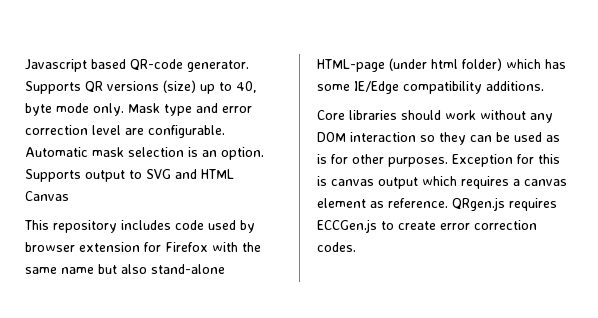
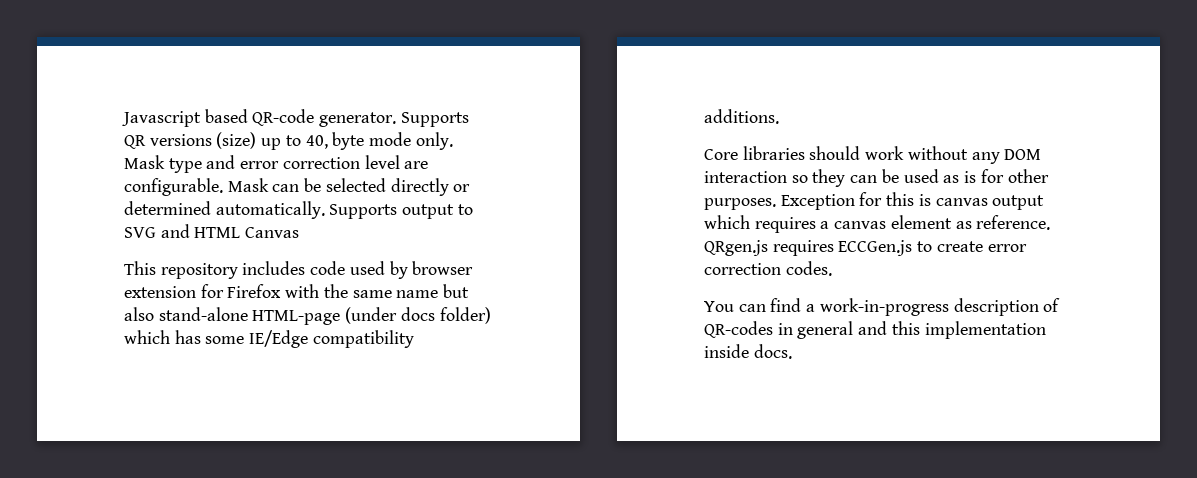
- Automatic mask selection is an option.
+ Mask can be selected directly or determined automatically.
- This repository includes code used by browser extension for Firefox with the same name but also stand-alone HTML-page (under html folder) which has some IE/Edge compatibility additions.
+ This repository includes code used by browser extension for Firefox with the same name but also stand-alone HTML-page (under docs folder) which has some IE/Edge compatibility additions.
+ You can find a work-in-progress description of QR-codes in general and this implementation inside docs.

